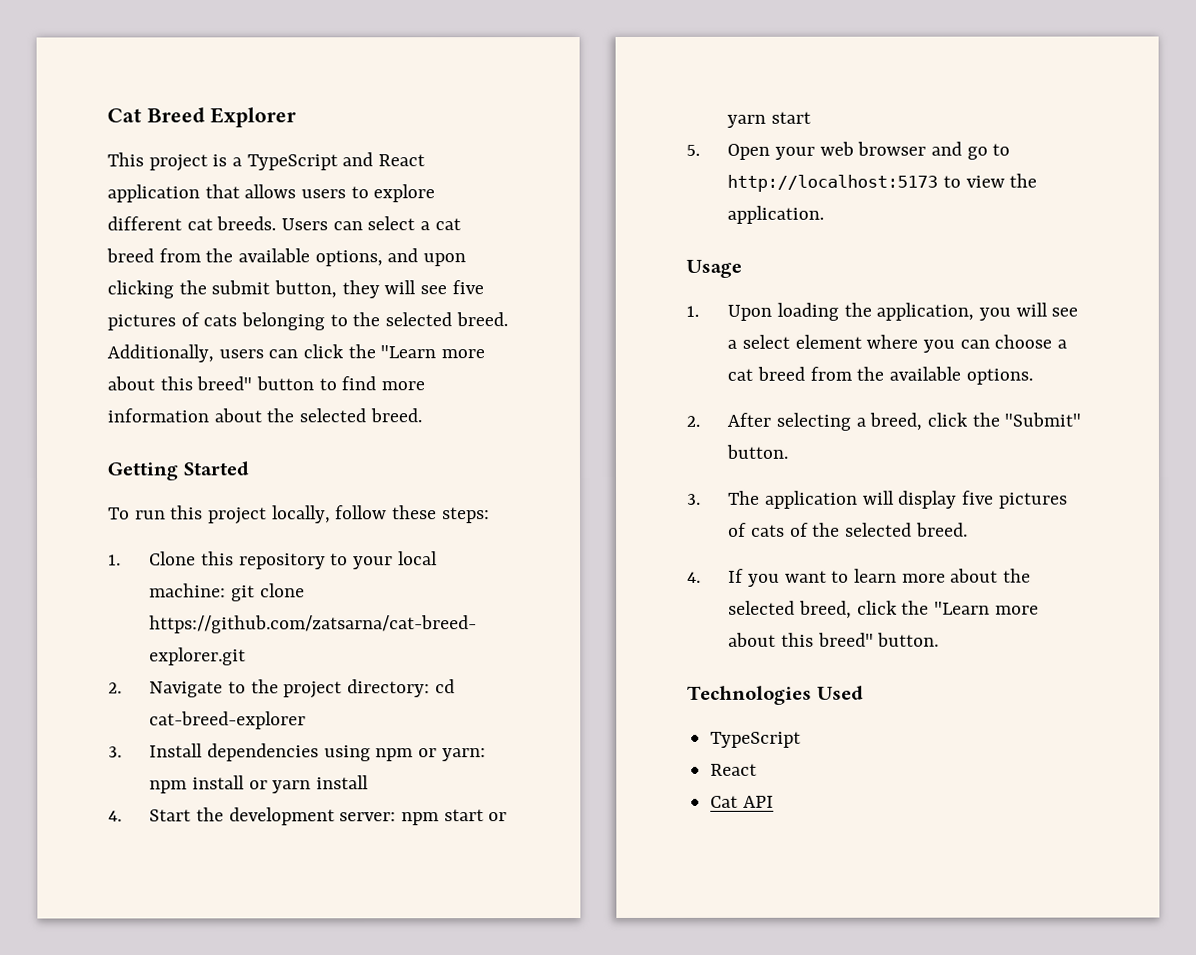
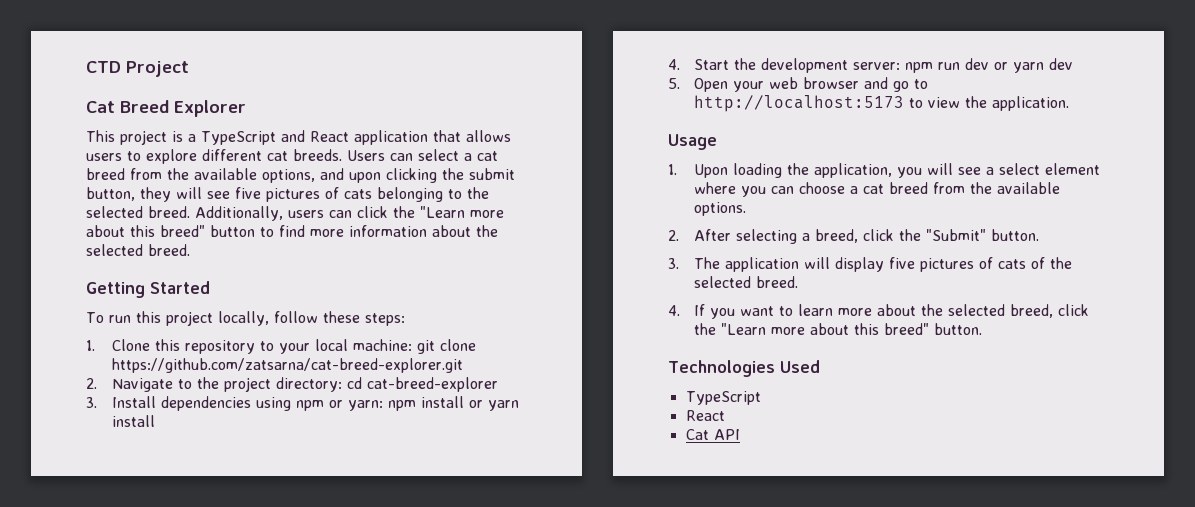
+ CTD Project
- 4. Start the development server: npm start or yarn start
+ 4. Start the development server: npm run dev or yarn dev

